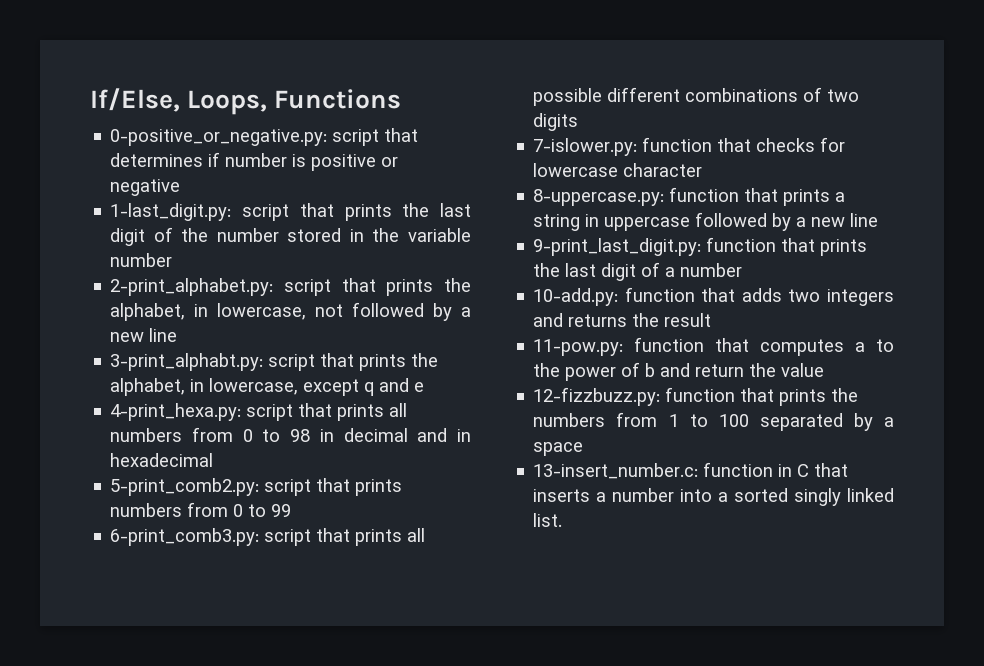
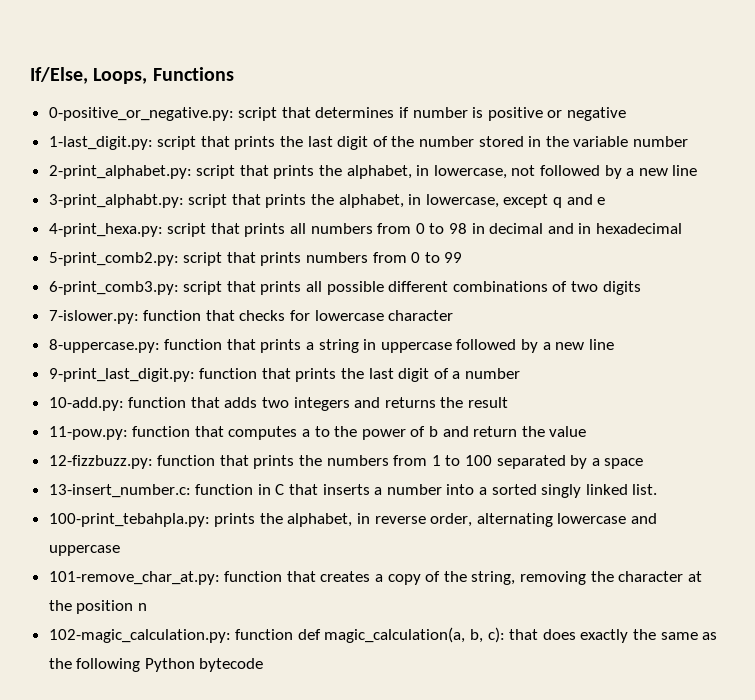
+ 100-print_tebahpla.py: prints the alphabet, in reverse order, alternating lowercase and uppercase
+ 101-remove_char_at.py: function that creates a copy of the string, removing the character at the position n
+ 102-magic_calculation.py: function def magic_calculation(a, b, c): that does exactly the same as the following Python bytecode

